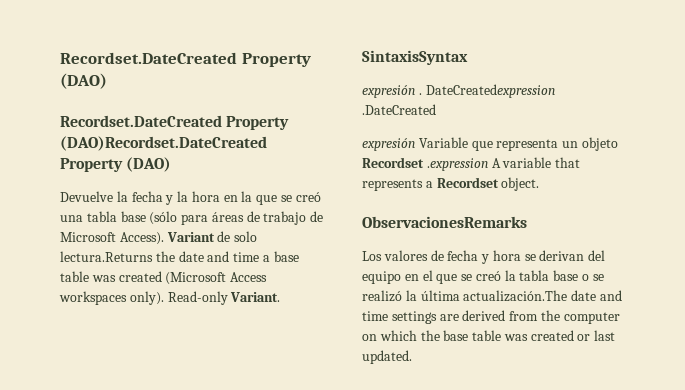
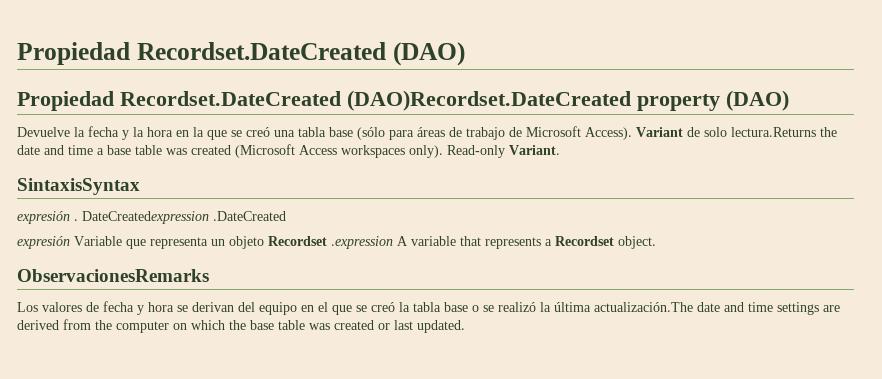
- Recordset.DateCreated Property (DAO)
- Recordset.DateCreated Property (DAO)Recordset.DateCreated Property (DAO)
+ Propiedad Recordset.DateCreated (DAO)
+ Propiedad Recordset.DateCreated (DAO)Recordset.DateCreated property (DAO)

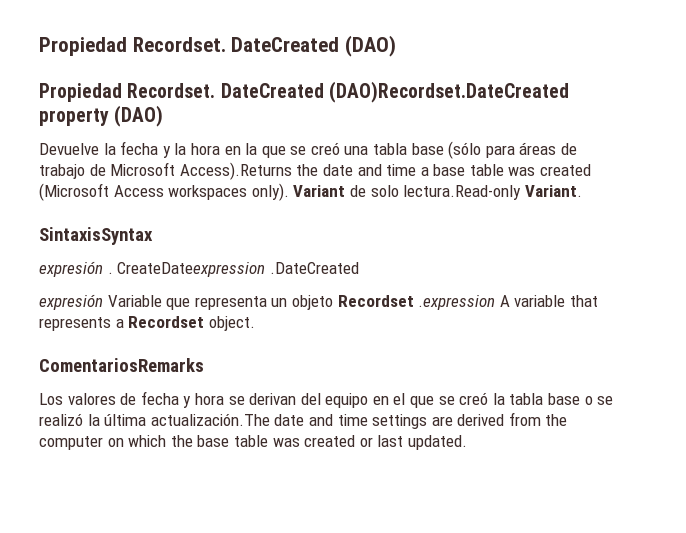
- Propiedad Recordset.DateCreated (DAO)
+ Propiedad Recordset. DateCreated (DAO)
- Propiedad Recordset.DateCreated (DAO)Recordset.DateCreated property (DAO)
+ Propiedad Recordset. DateCreated (DAO)Recordset.DateCreated property (DAO)
- Devuelve la fecha y la hora en la que se creó una tabla base (sólo para áreas de trabajo de Microsoft Access). Variant de solo lectura.Returns the date and time a base table was created (Microsoft Access workspaces only).
+ Devuelve la fecha y la hora en la que se creó una tabla base (sólo para áreas de trabajo de Microsoft Access).Returns the date and time a base table was created (Microsoft Access workspaces only).
- Read-only Variant.
+ Variant de solo lectura.Read-only Variant.
- DateCreatedexpression .DateCreated
+ CreateDateexpression .DateCreated
- ObservacionesRemarks
+ ComentariosRemarks

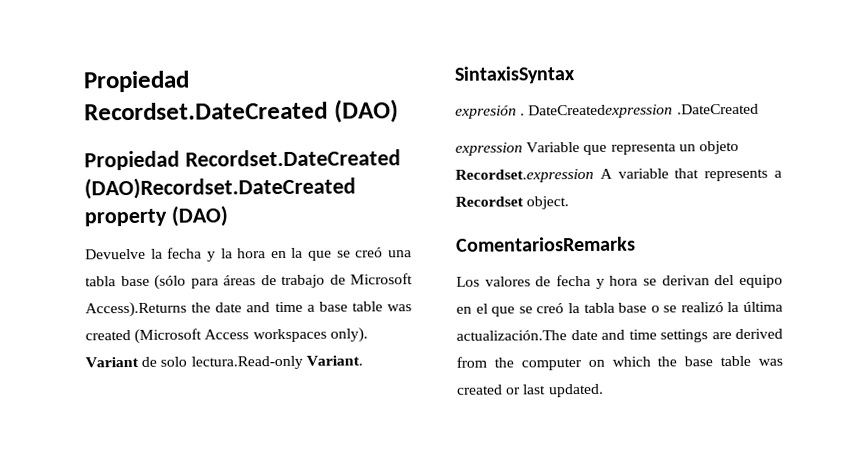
- Propiedad Recordset. DateCreated (DAO)
+ Propiedad Recordset.DateCreated (DAO)
- Propiedad Recordset. DateCreated (DAO)Recordset.DateCreated property (DAO)
+ Propiedad Recordset.DateCreated (DAO)Recordset.DateCreated property (DAO)
- CreateDateexpression .DateCreated
+ DateCreatedexpression .DateCreated
- expresión Variable que representa un objeto Recordset .expression A variable that represents a Recordset object.
+ expression Variable que representa un objeto Recordset.expression A variable that represents a Recordset object.

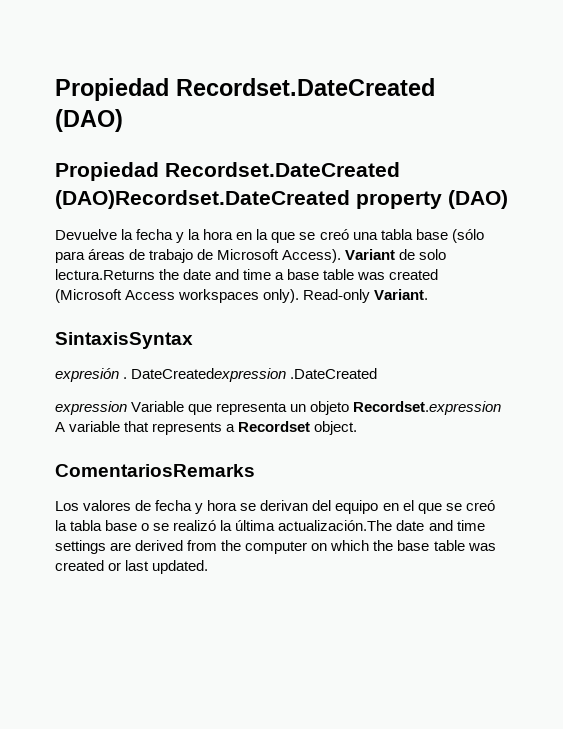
- Devuelve la fecha y la hora en la que se creó una tabla base (sólo para áreas de trabajo de Microsoft Access).Returns the date and time a base table was created (Microsoft Access workspaces only).
+ Devuelve la fecha y la hora en la que se creó una tabla base (sólo para áreas de trabajo de Microsoft Access). Variant de solo lectura.Returns the date and time a base table was created (Microsoft Access workspaces only).
- Variant de solo lectura.Read-only Variant.
+ Read-only Variant.

